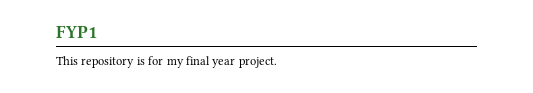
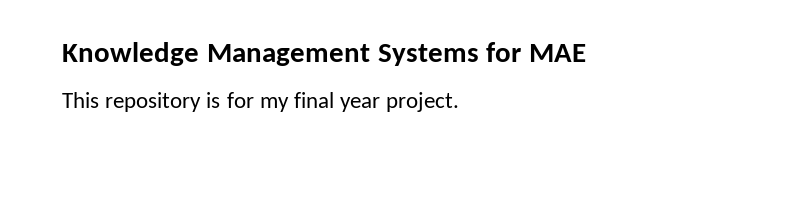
- FYP1
+ Knowledge Management Systems for MAE

